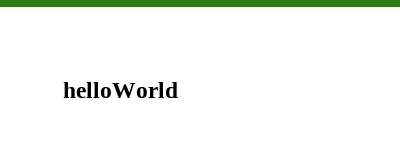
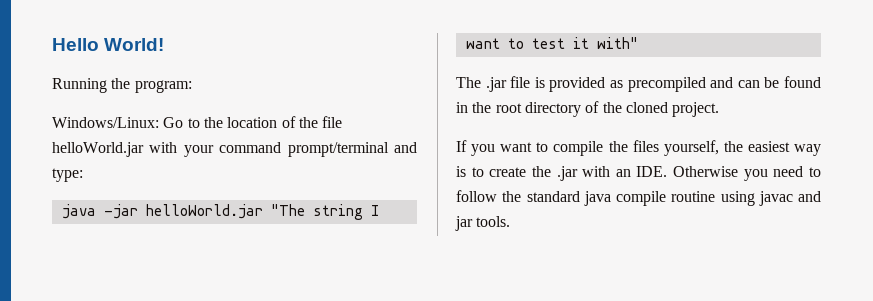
- helloWorld
+ Hello World!
+ Running the program:
+ Windows/Linux: Go to the location of the file helloWorld.jar with your command prompt/terminal and type:
+ java -jar helloWorld.jar "The string I want to test it with"
+ The .jar file is provided as precompiled and can be found in the root directory of the cloned project.
+ If you want to compile the files yourself, the easiest way is to create the .jar with an IDE. Otherwise you need to follow the standard java compile routine using javac and jar tools.

